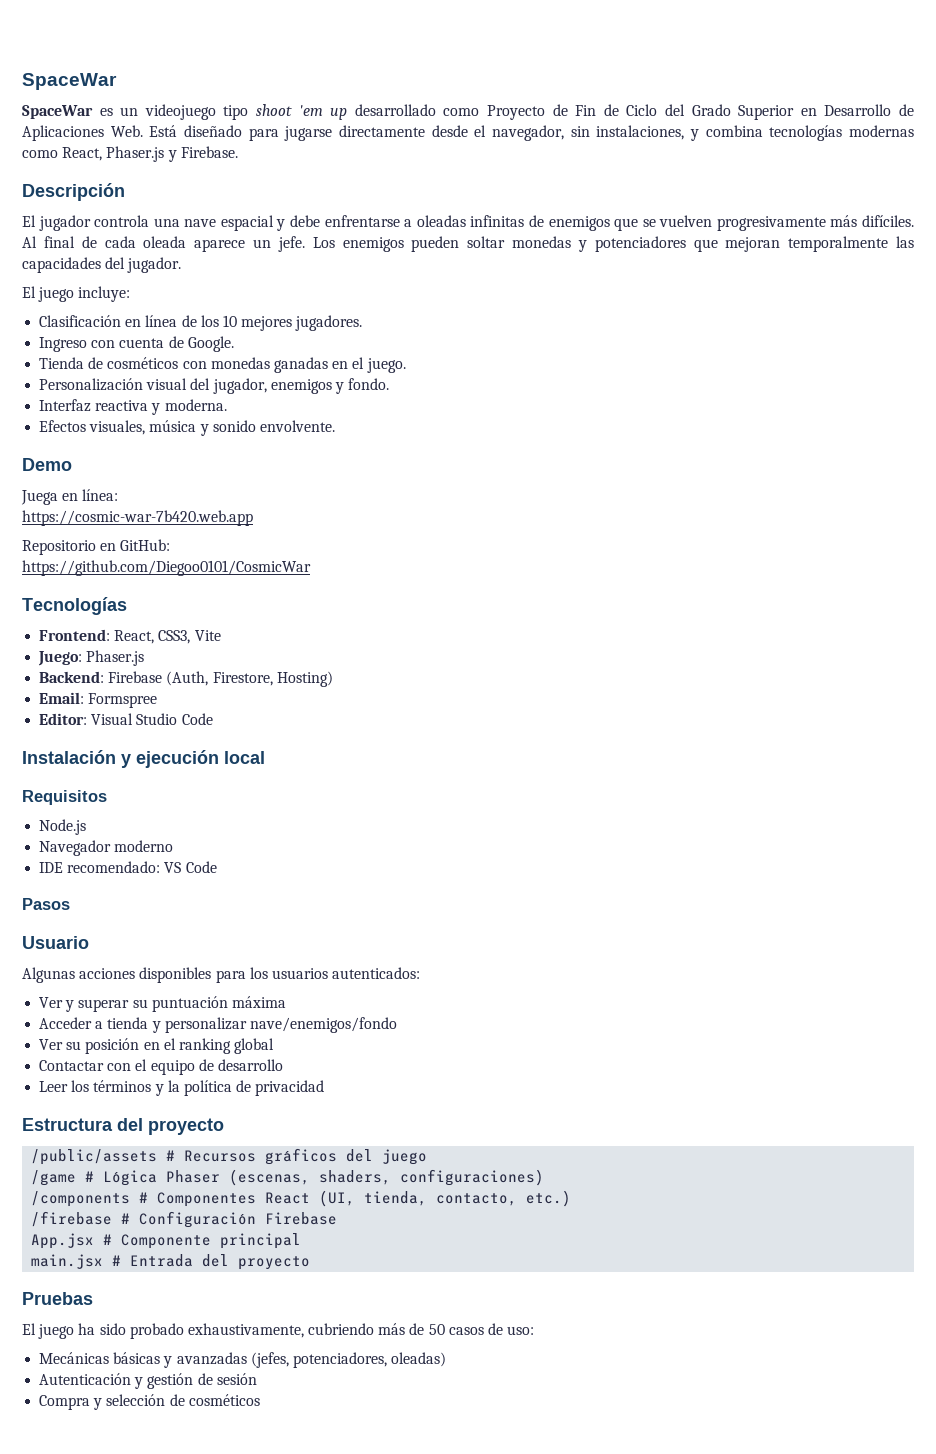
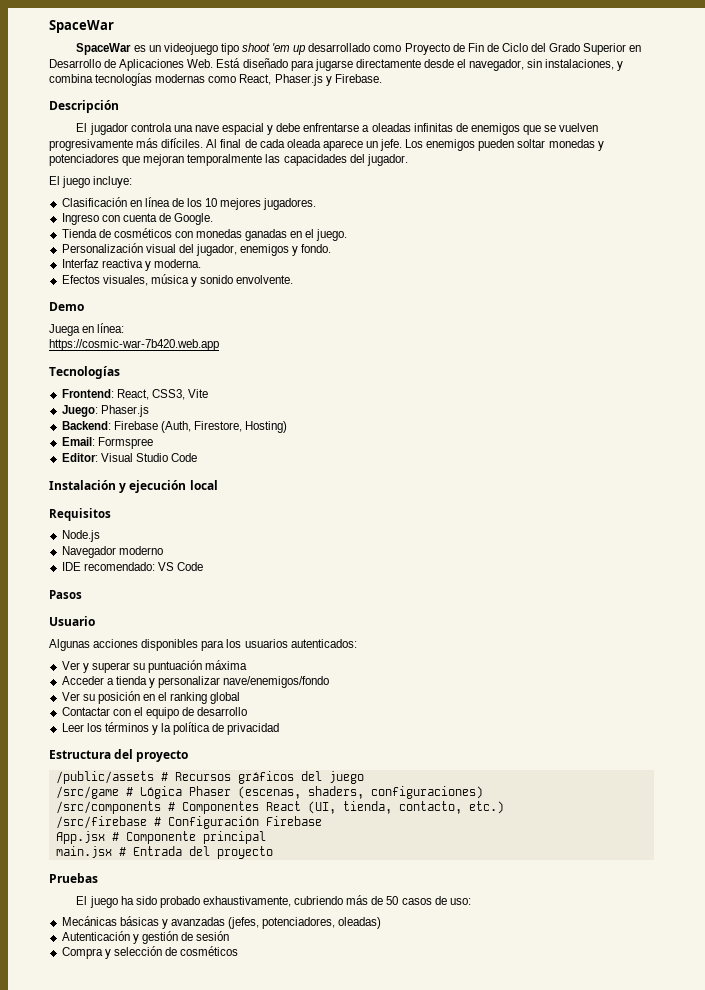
- Repositorio en GitHub:
- https://github.com/Diegoo0101/CosmicWar
- /game # Lógica Phaser (escenas, shaders, configuraciones)
+ /src/game # Lógica Phaser (escenas, shaders, configuraciones)
- /components # Componentes React (UI, tienda, contacto, etc.)
+ /src/components # Componentes React (UI, tienda, contacto, etc.)
- /firebase # Configuración Firebase
+ /src/firebase # Configuración Firebase

